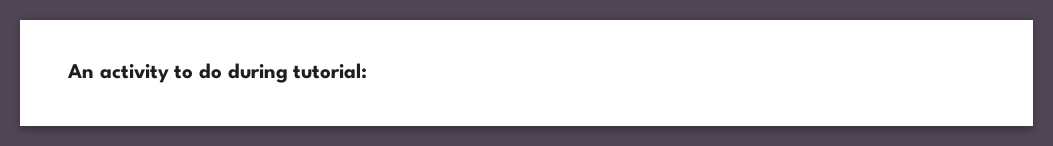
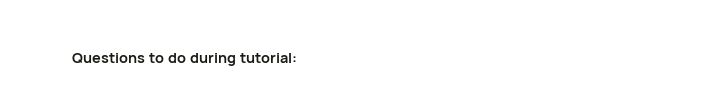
- An activity to do during tutorial:
+ Questions to do during tutorial:

